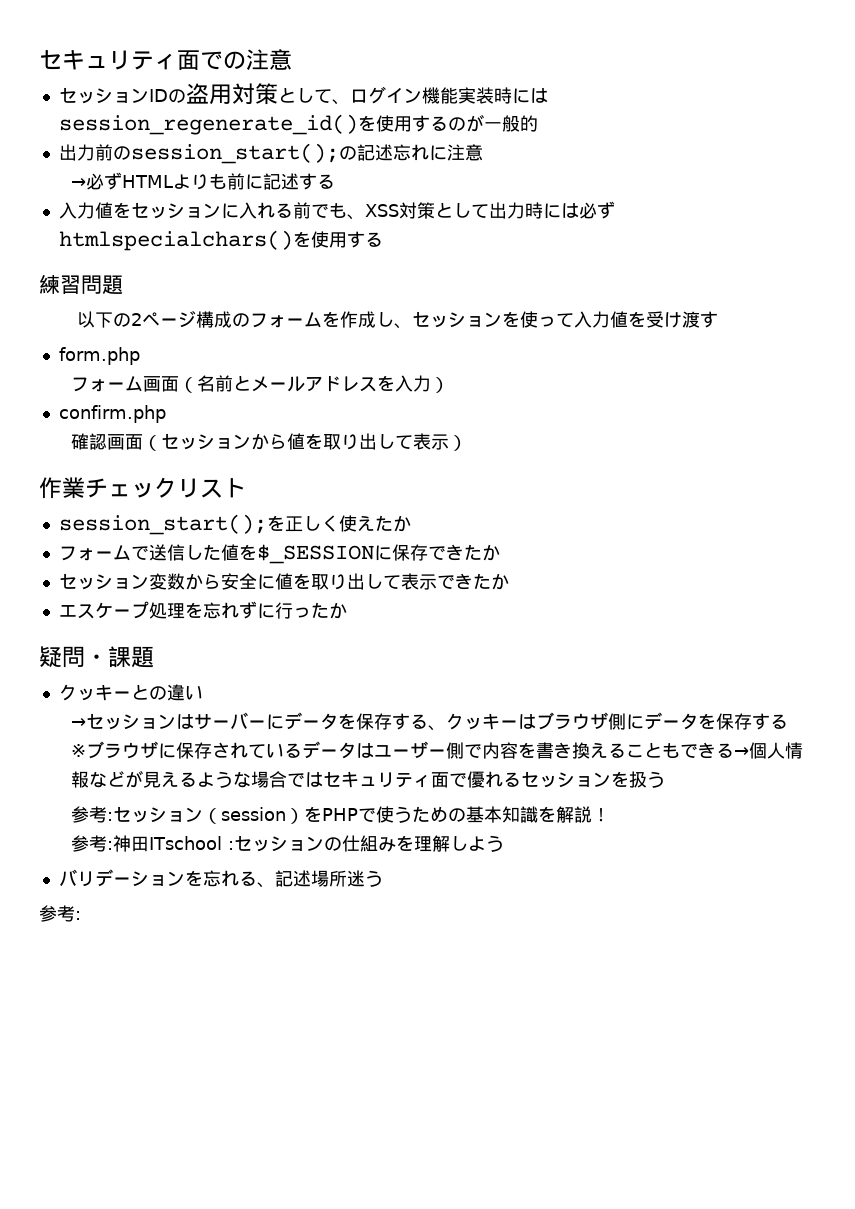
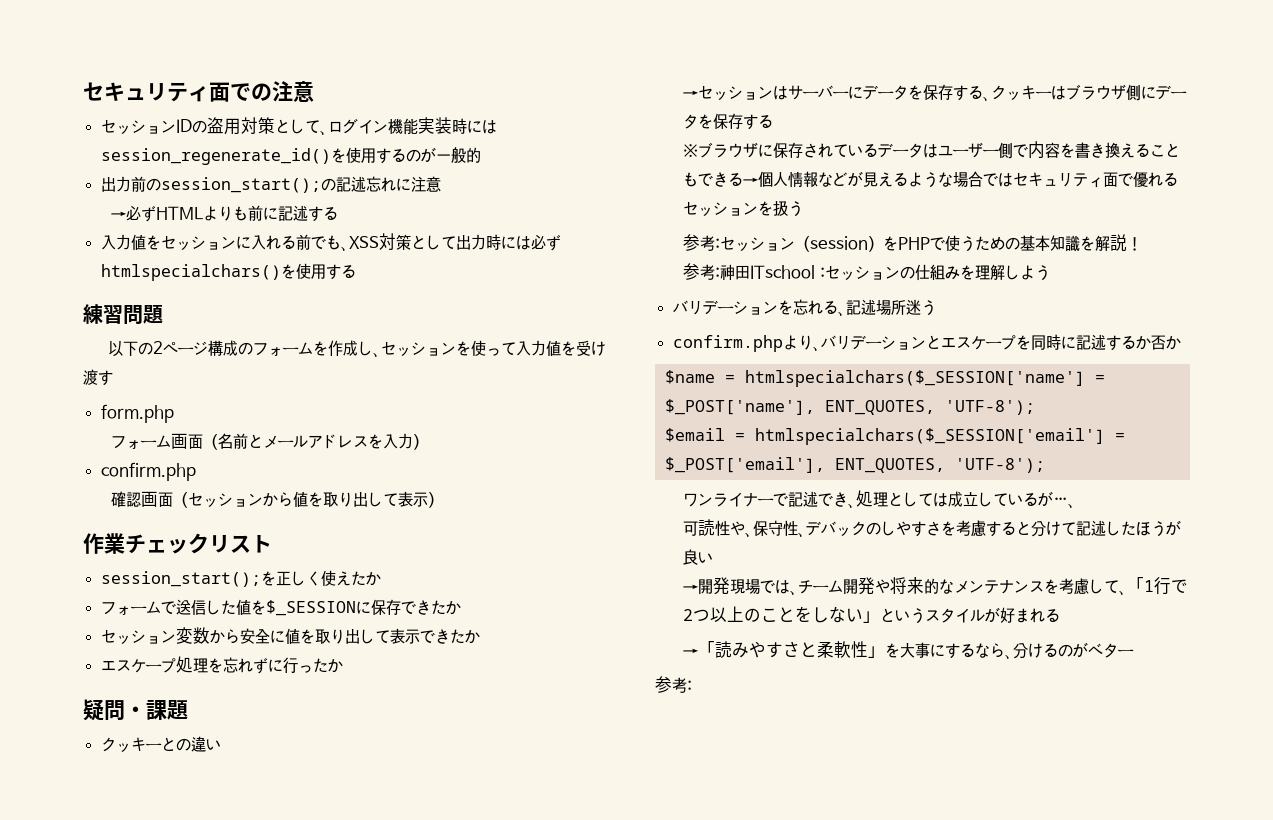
+ confirm.phpより、バリデーションとエスケープを同時に記述するか否か
+ $name = htmlspecialchars($_SESSION['name'] = $_POST['name'], ENT_QUOTES, 'UTF-8');
+ $email = htmlspecialchars($_SESSION['email'] = $_POST['email'], ENT_QUOTES, 'UTF-8');
+ ワンライナーで記述でき、処理としては成立しているが…、
+ 可読性や、保守性、デバックのしやすさを考慮すると分けて記述したほうが良い
+ →開発現場では、チーム開発や将来的なメンテナンスを考慮して、「1行で2つ以上のことをしない」というスタイルが好まれる
+ →「読みやすさと柔軟性」を大事にするなら、分けるのがベター

